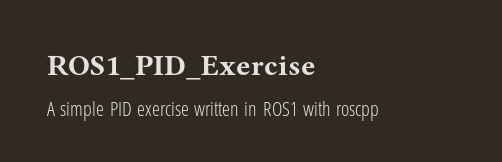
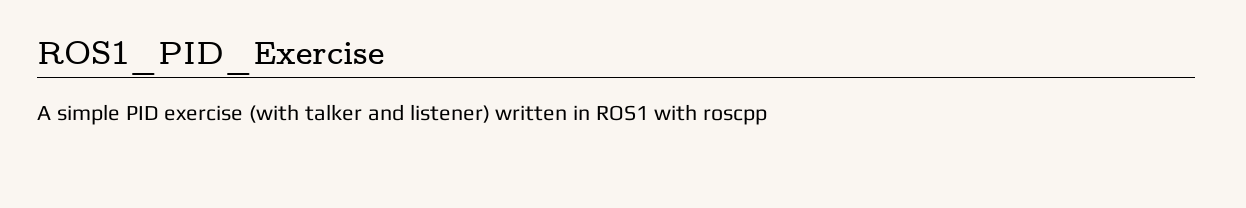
- A simple PID exercise written in ROS1 with roscpp
+ A simple PID exercise (with talker and listener) written in ROS1 with roscpp

